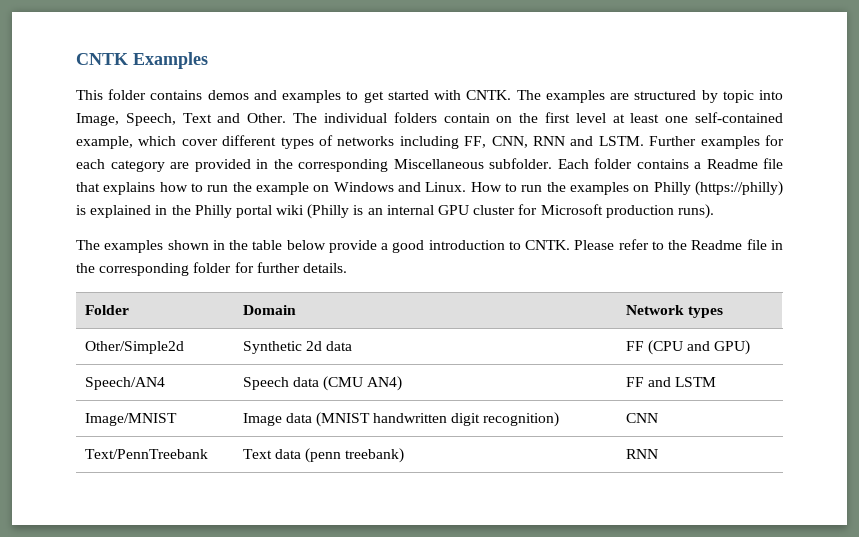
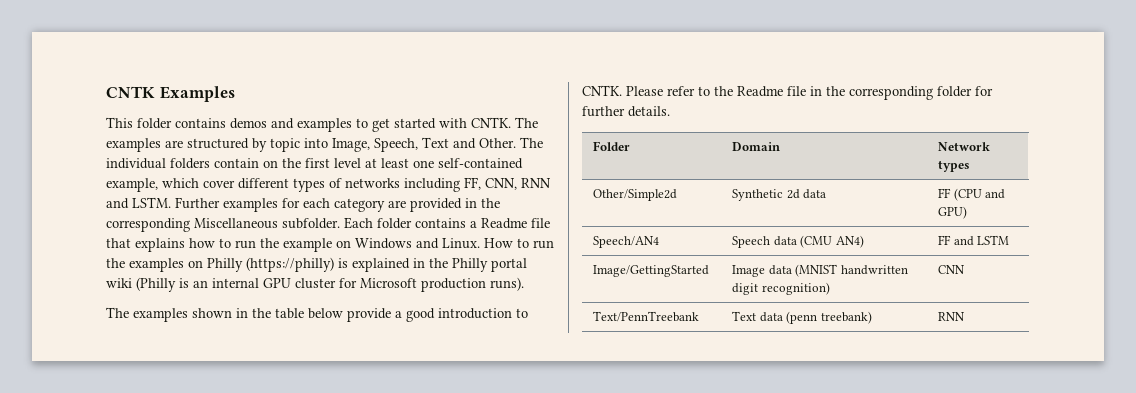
- Image/MNIST | Image data (MNIST handwritten digit recognition) | CNN
+ Image/GettingStarted | Image data (MNIST handwritten digit recognition) | CNN

